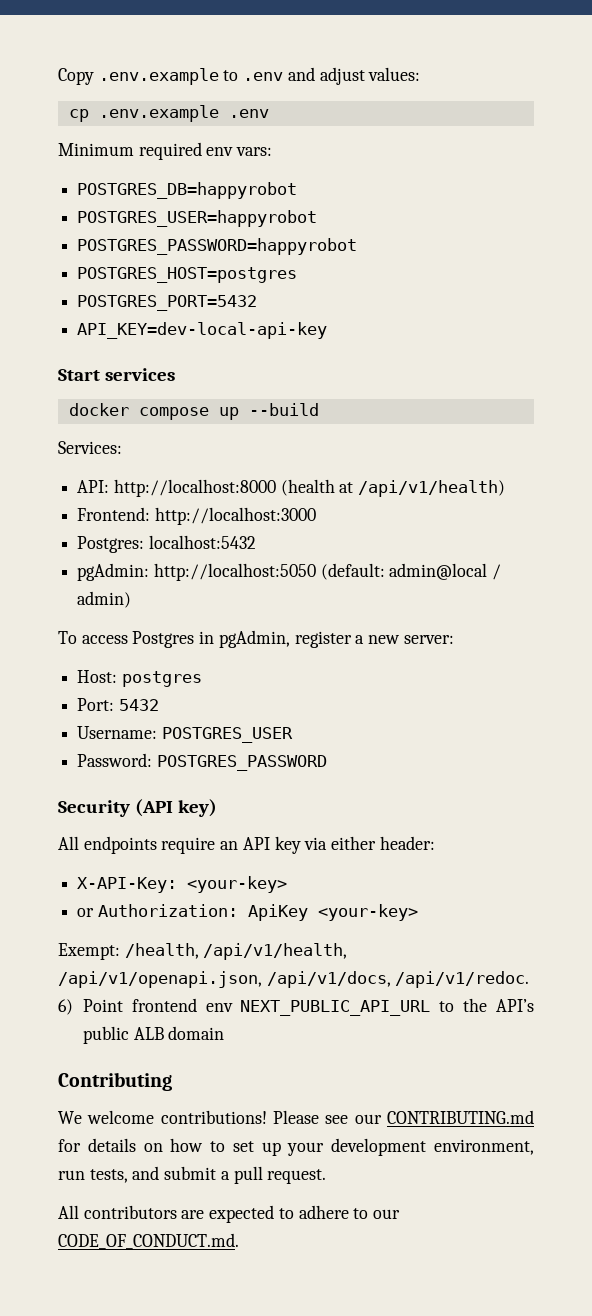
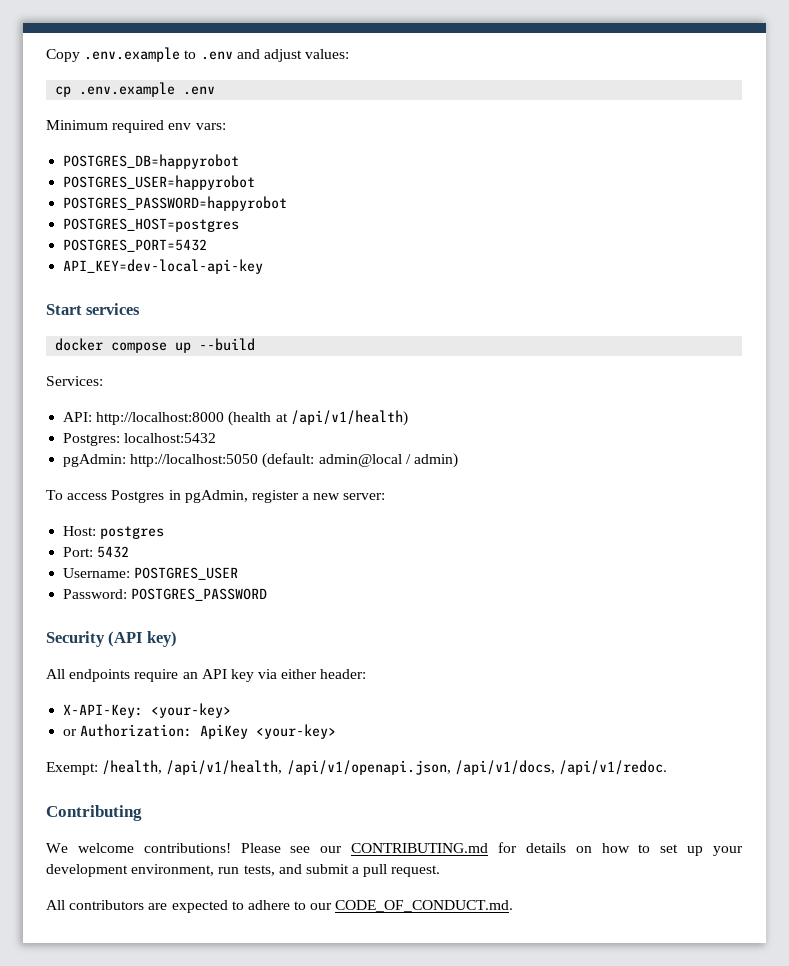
- Frontend: http://localhost:3000
- 6) Point frontend env NEXT_PUBLIC_API_URL to the API’s public ALB domain

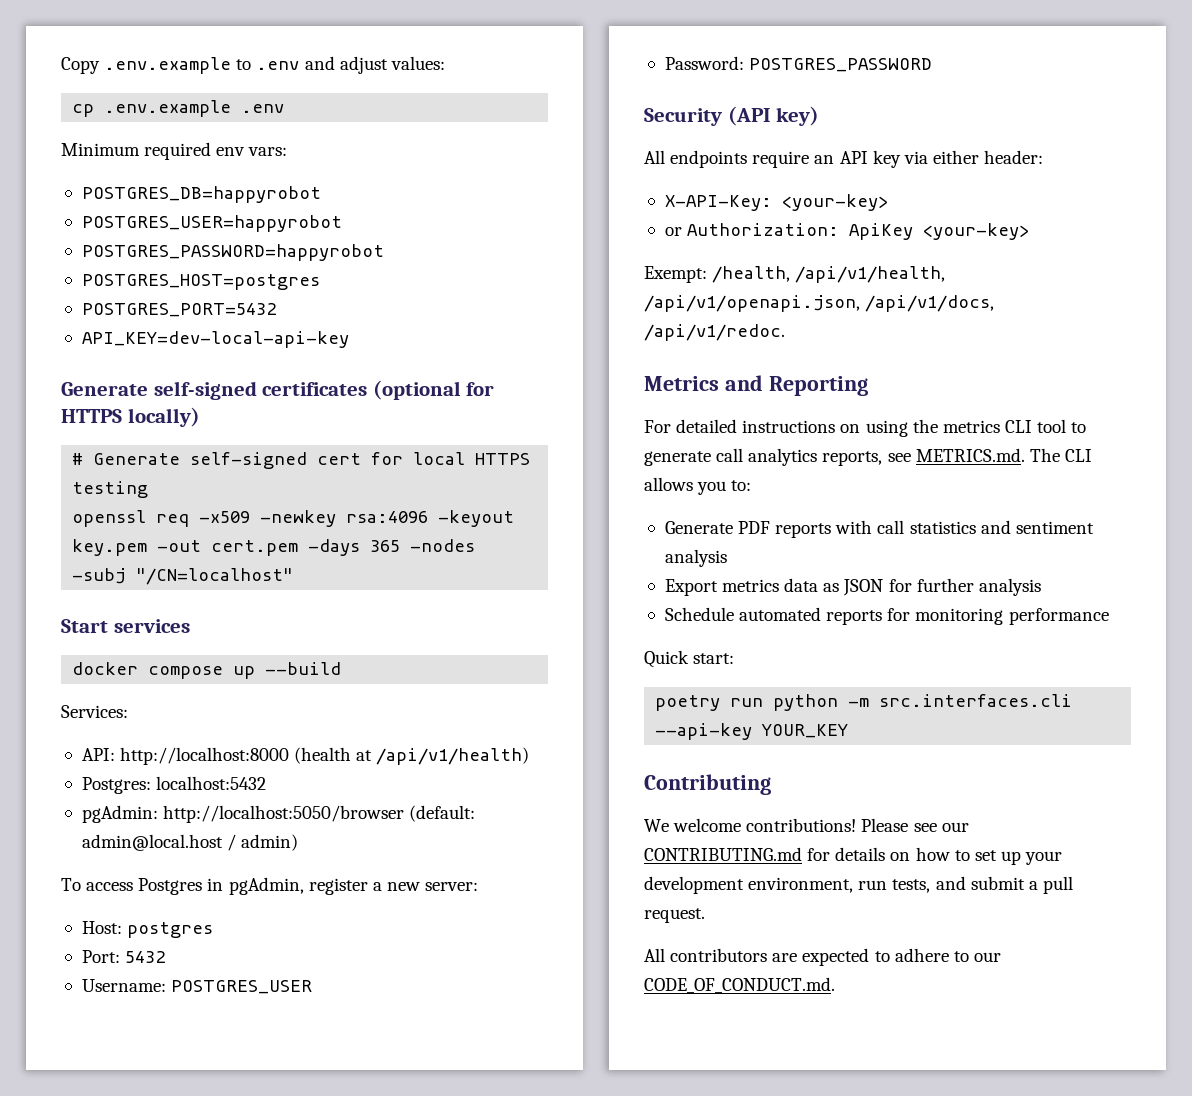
+ Generate self-signed certificates (optional for HTTPS locally)
+ # Generate self-signed cert for local HTTPS testing
+ openssl req -x509 -newkey rsa:4096 -keyout key.pem -out cert.pem -days 365 -nodes -subj "/CN=localhost"
- pgAdmin: http://localhost:5050 (default: admin@local / admin)
+ pgAdmin: http://localhost:5050/browser (default: admin@local.host / admin)
+ Metrics and Reporting
+ For detailed instructions on using the metrics CLI tool to generate call analytics reports, see METRICS.md. The CLI allows you to:
+ Generate PDF reports with call statistics and sentiment analysis
+ Export metrics data as JSON for further analysis
+ Schedule automated reports for monitoring performance
+ Quick start:
+ poetry run python -m src.interfaces.cli --api-key YOUR_KEY

